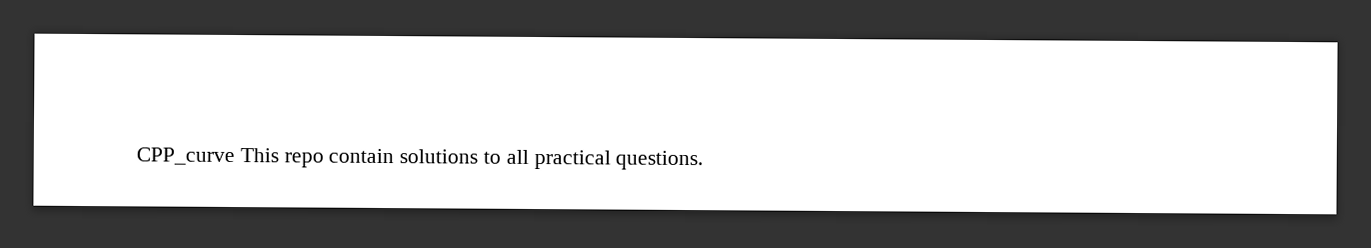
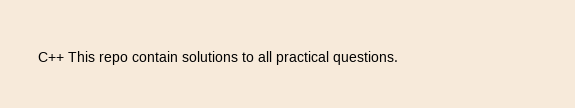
- CPP_curve This repo contain solutions to all practical questions.
+ C++ This repo contain solutions to all practical questions.

